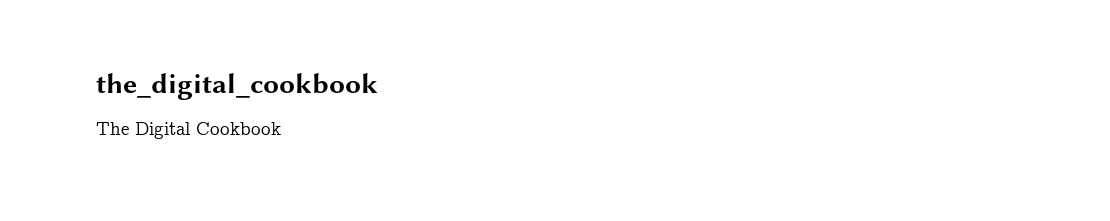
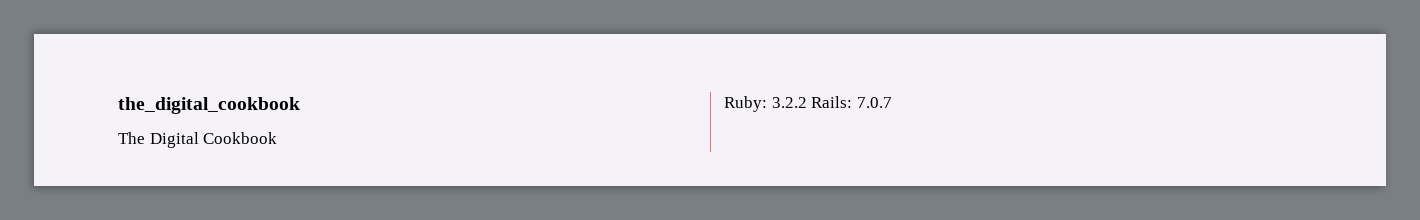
+ Ruby: 3.2.2 Rails: 7.0.7

